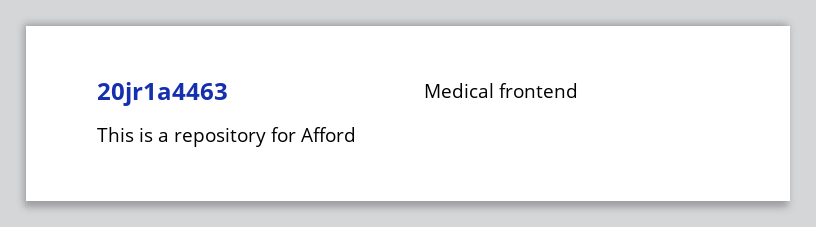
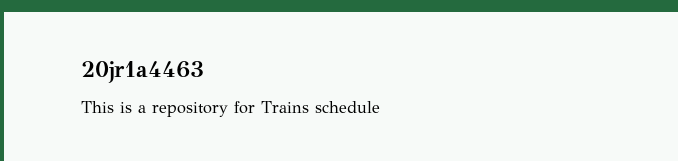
- This is a repository for Afford Medical frontend
+ This is a repository for Trains schedule

